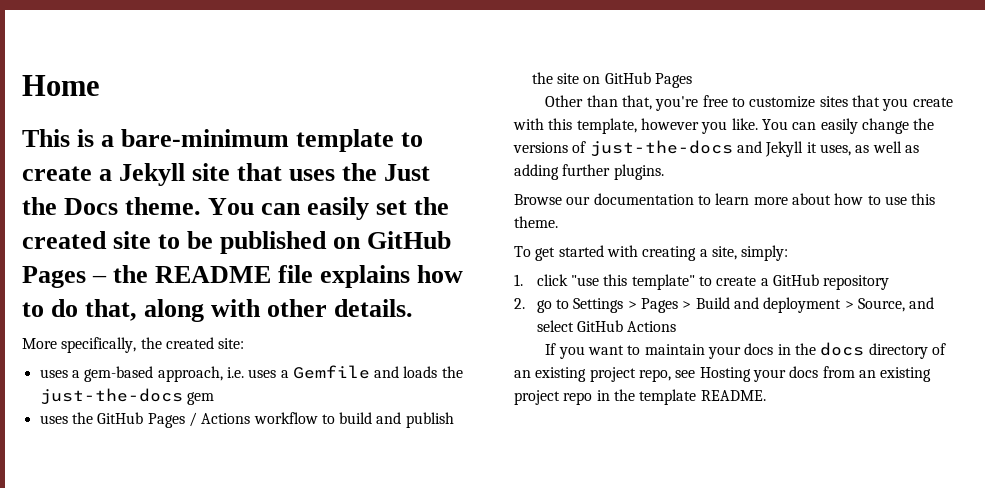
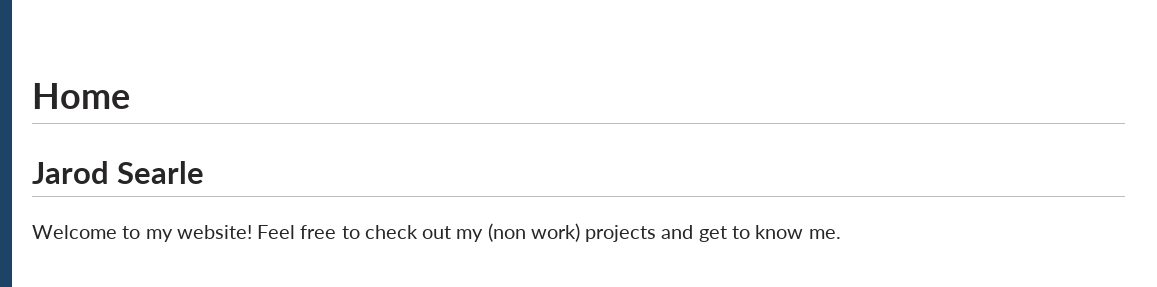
- This is a bare-minimum template to create a Jekyll site that uses the Just the Docs theme. You can easily set the created site to be published on GitHub Pages – the README file explains how to do that, along with other details.
- More specifically, the created site:
- uses a gem-based approach, i.e. uses a Gemfile and loads the just-the-docs gem
- uses the GitHub Pages / Actions workflow to build and publish the site on GitHub Pages
- Other than that, you're free to customize sites that you create with this template, however you like. You can easily change the versions of just-the-docs and Jekyll it uses, as well as adding further plugins.
- Browse our documentation to learn more about how to use this theme.
- To get started with creating a site, simply:
- 1. click "use this template" to create a GitHub repository
- 2. go to Settings > Pages > Build and deployment > Source, and select GitHub Actions
- If you want to maintain your docs in the docs directory of an existing project repo, see Hosting your docs from an existing project repo in the template README.
+ Jarod Searle
+ Welcome to my website! Feel free to check out my (non work) projects and get to know me.

